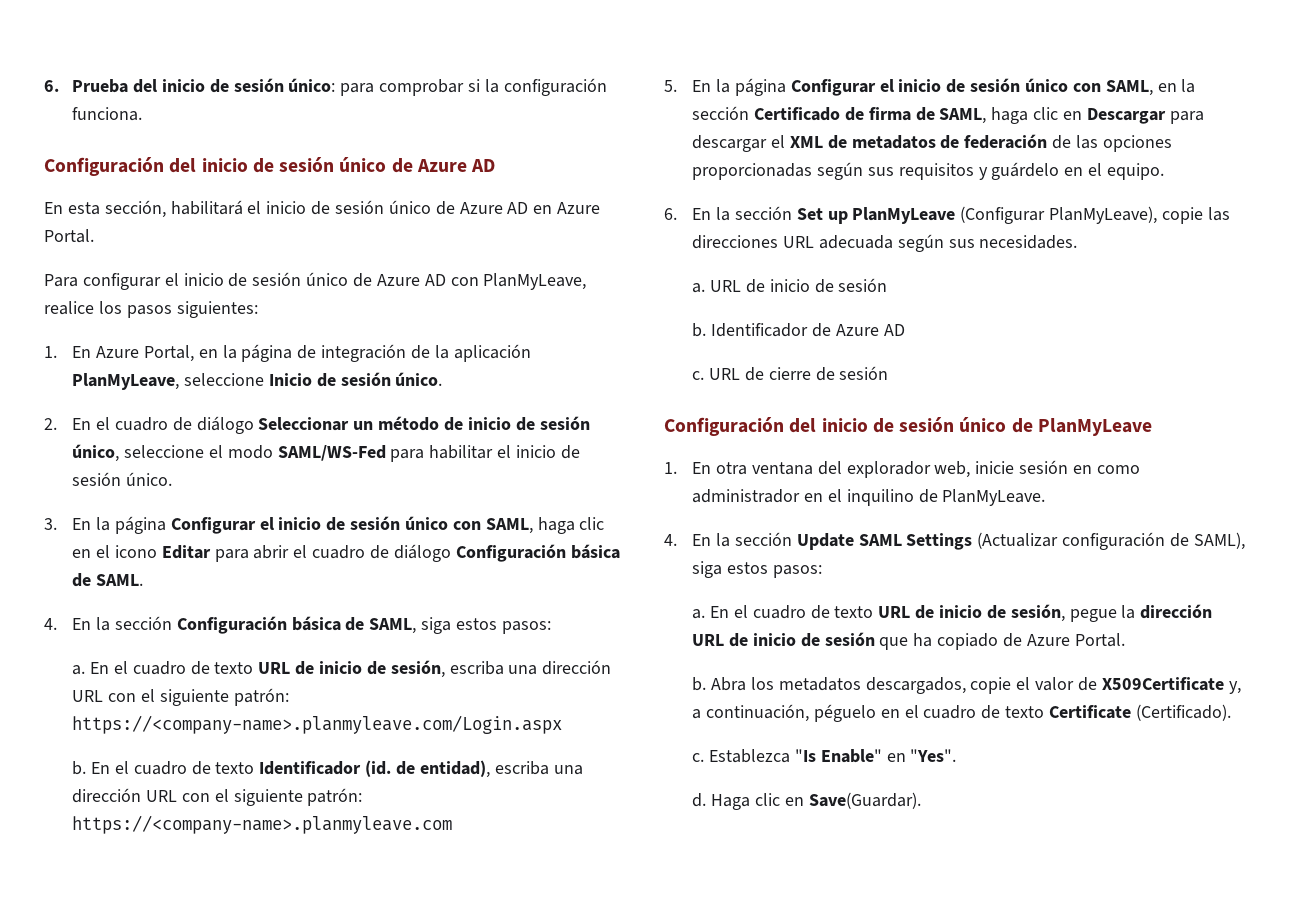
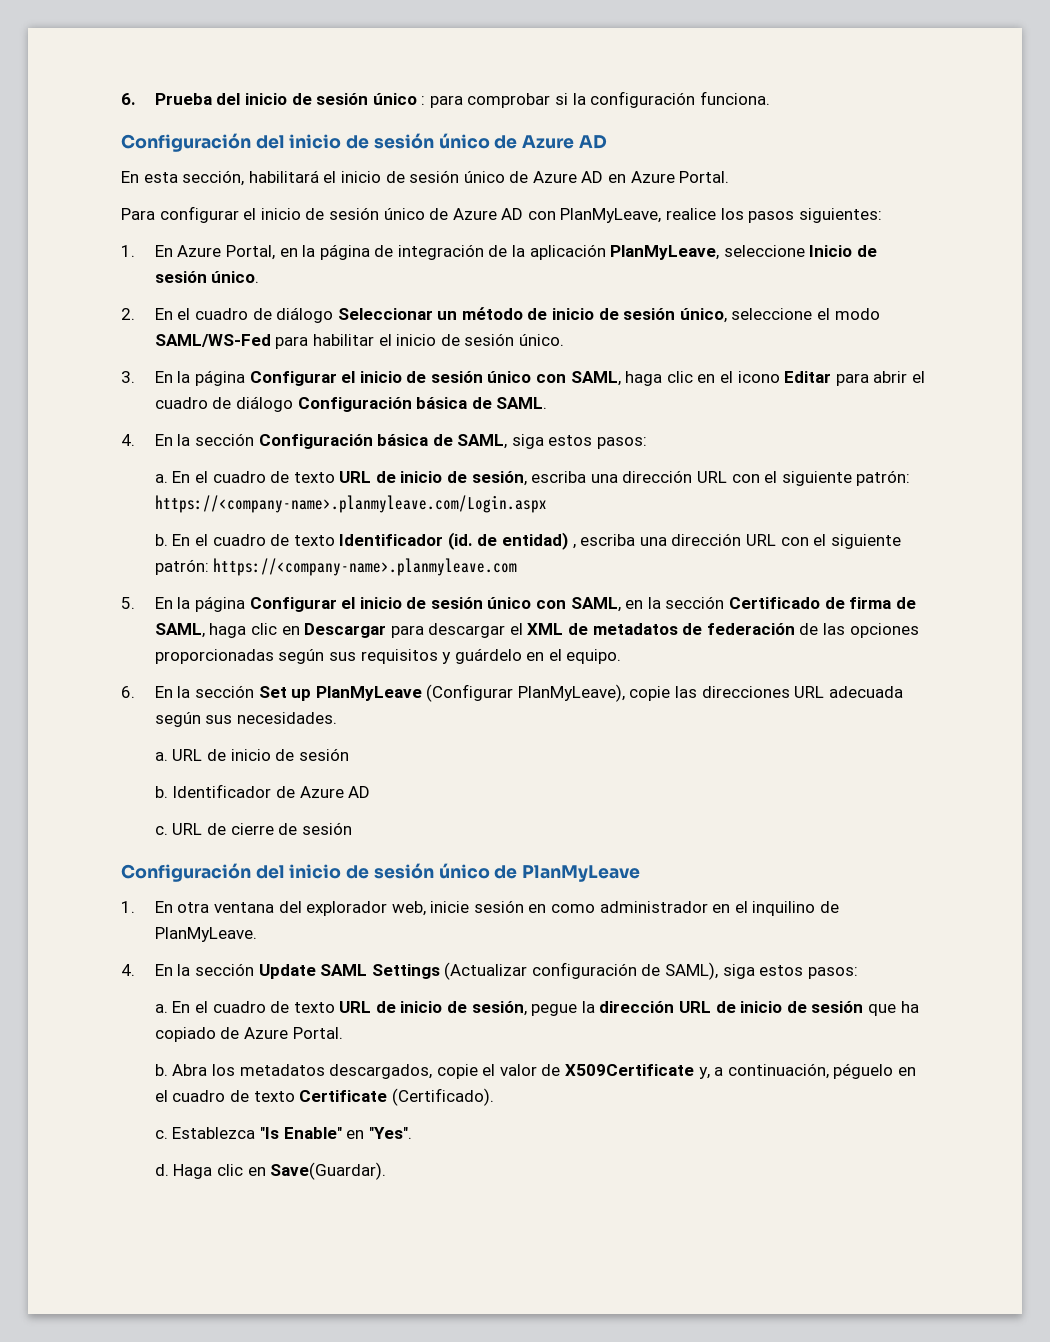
- 6. Prueba del inicio de sesión único: para comprobar si la configuración funciona.
+ 6. Prueba del inicio de sesión único : para comprobar si la configuración funciona.
- En el cuadro de texto Identificador (id. de entidad), escriba una dirección URL con el siguiente patrón: https://<company-name>.planmyleave.com
+ En el cuadro de texto Identificador (id. de entidad) , escriba una dirección URL con el siguiente patrón: https://<company-name>.planmyleave.com

